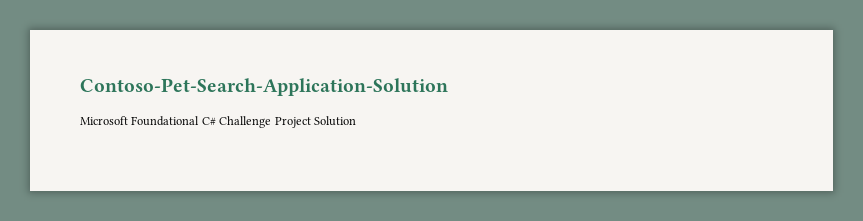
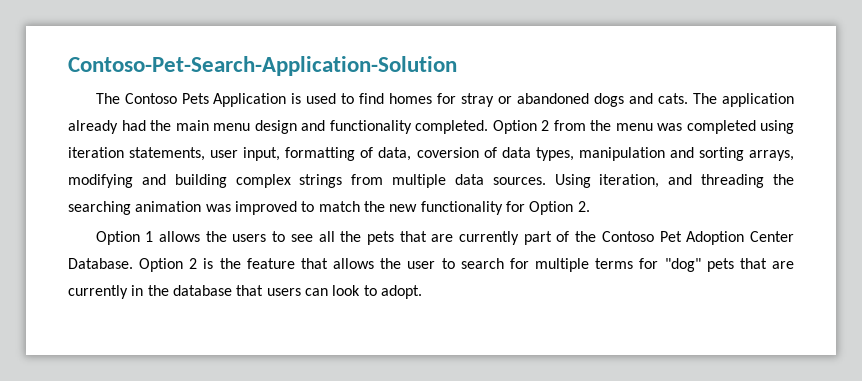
- Microsoft Foundational C# Challenge Project Solution
+ The Contoso Pets Application is used to find homes for stray or abandoned dogs and cats. The application already had the main menu design and functionality completed. Option 2 from the menu was completed using iteration statements, user input, formatting of data, coversion of data types, manipulation and sorting arrays, modifying and building complex strings from multiple data sources. Using iteration, and threading the searching animation was improved to match the new functionality for Option 2.
+ Option 1 allows the users to see all the pets that are currently part of the Contoso Pet Adoption Center Database. Option 2 is the feature that allows the user to search for multiple terms for "dog" pets that are currently in the database that users can look to adopt.

